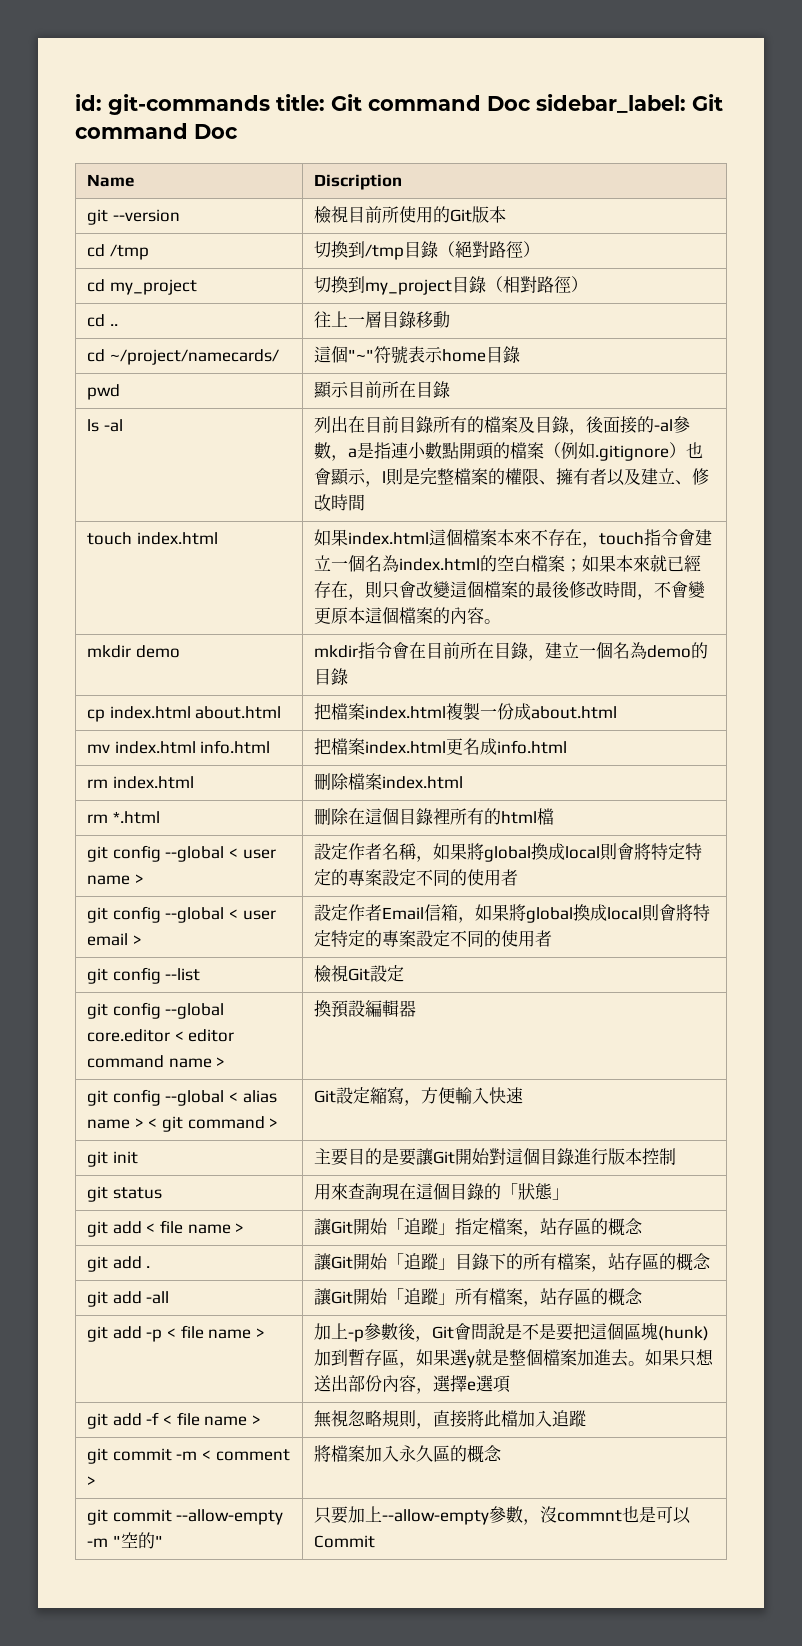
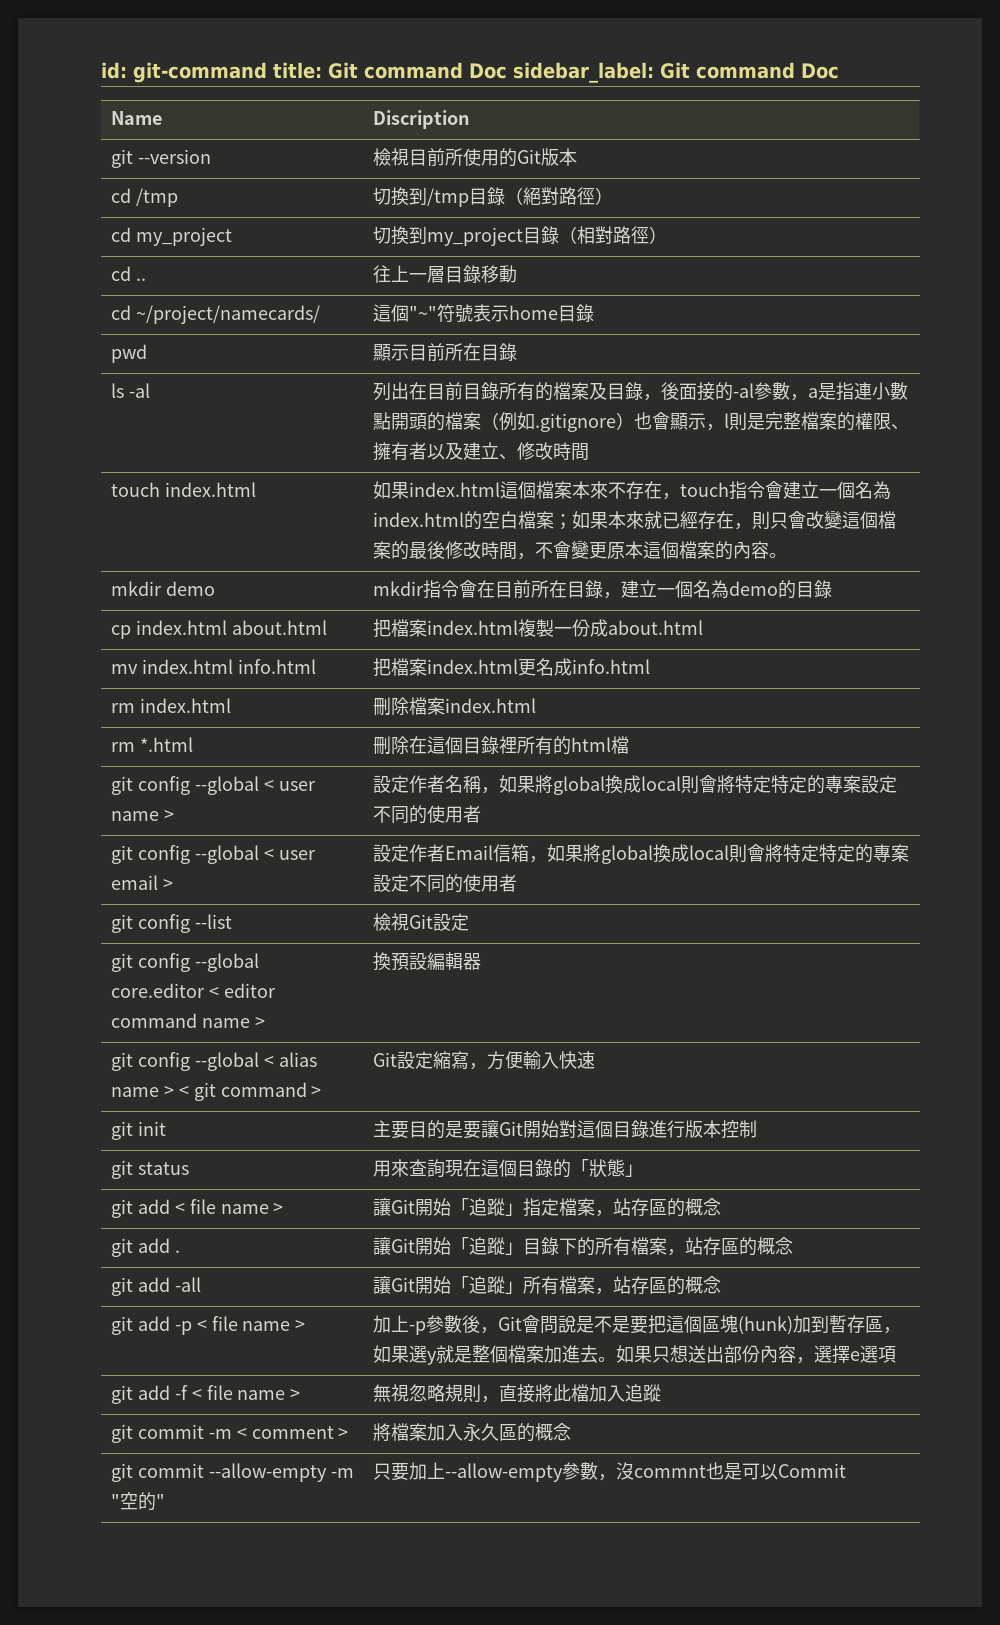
- id: git-commands title: Git command Doc sidebar_label: Git command Doc
+ id: git-command title: Git command Doc sidebar_label: Git command Doc

